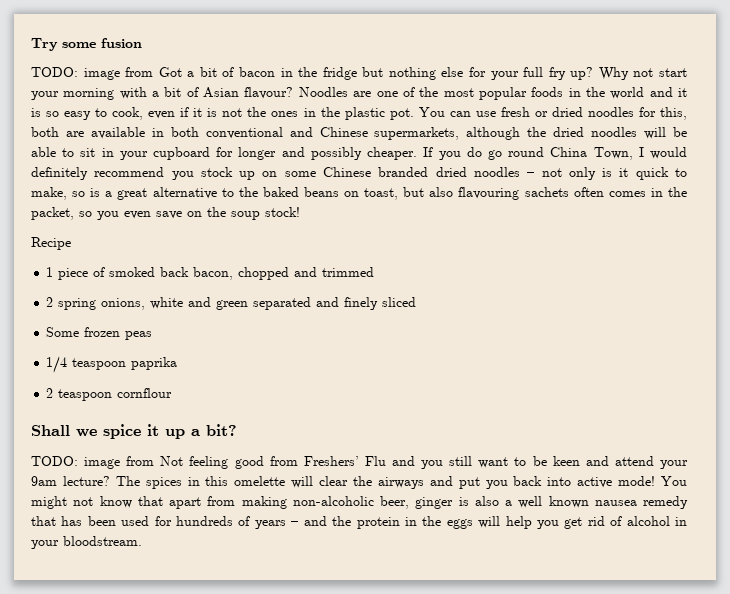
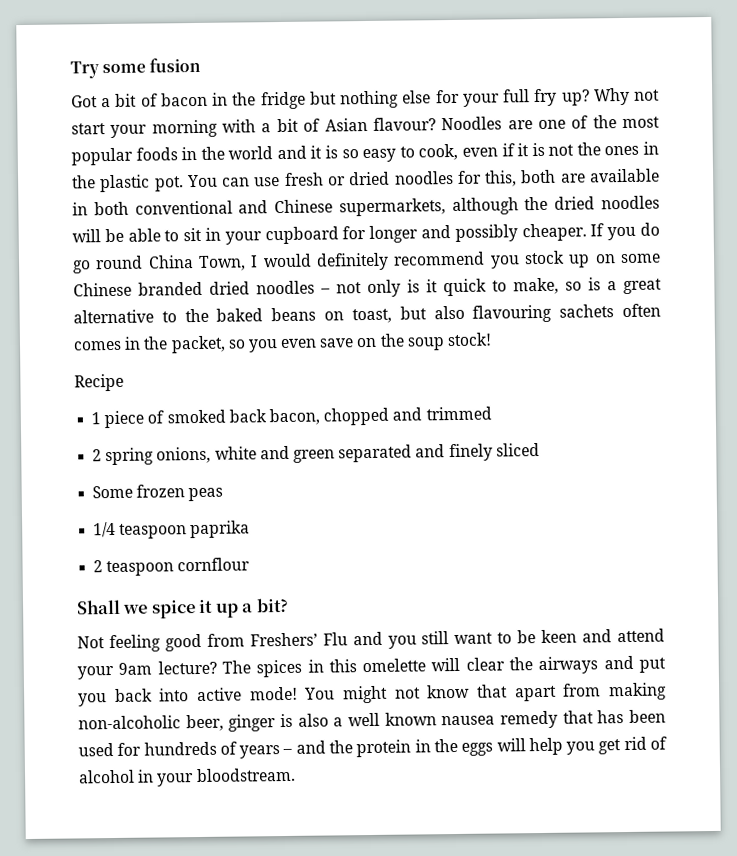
- TODO: image from Got a bit of bacon in the fridge but nothing else for your full fry up?
+ Got a bit of bacon in the fridge but nothing else for your full fry up?
- TODO: image from Not feeling good from Freshers’ Flu and you still want to be keen and attend your 9am lecture?
+ Not feeling good from Freshers’ Flu and you still want to be keen and attend your 9am lecture?

